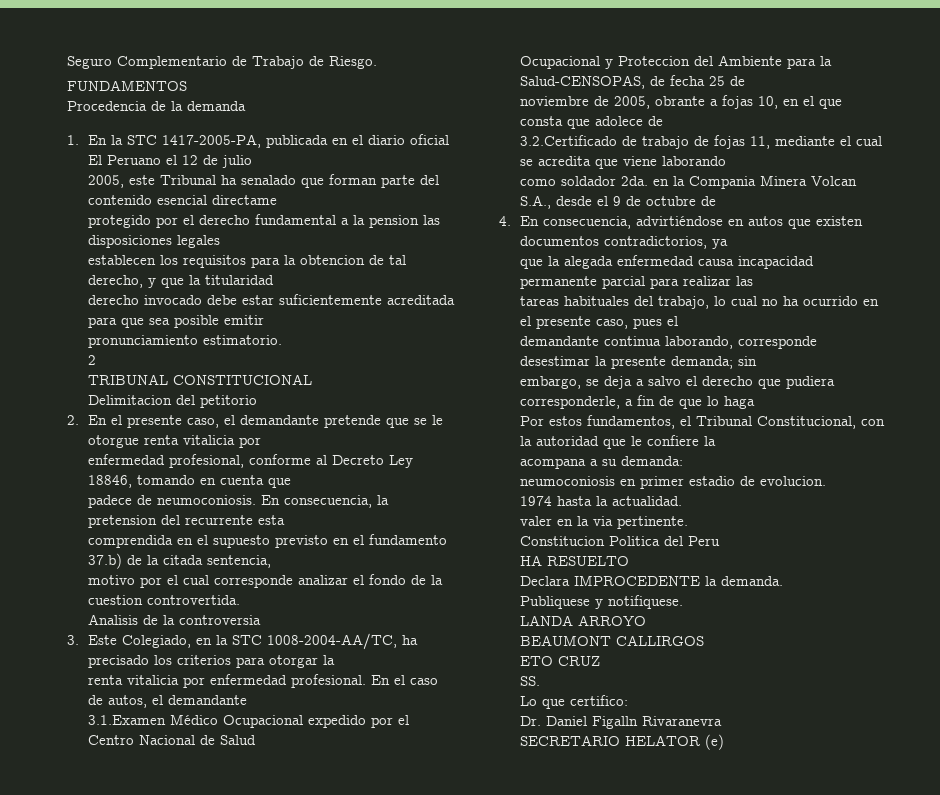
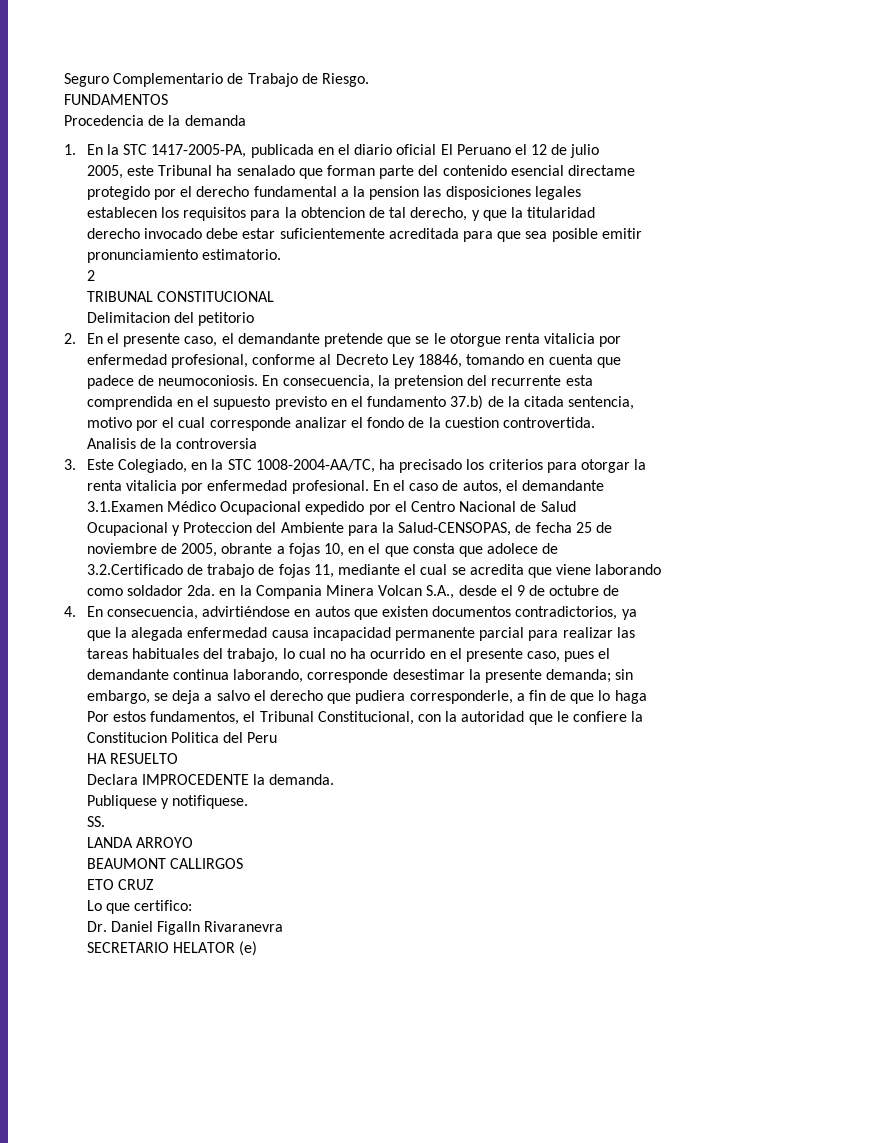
- acompana a su demanda:
- neumoconiosis en primer estadio de evolucion.
- 1974 hasta la actualidad.
- valer en la via pertinente.
+ SS.
- SS.

